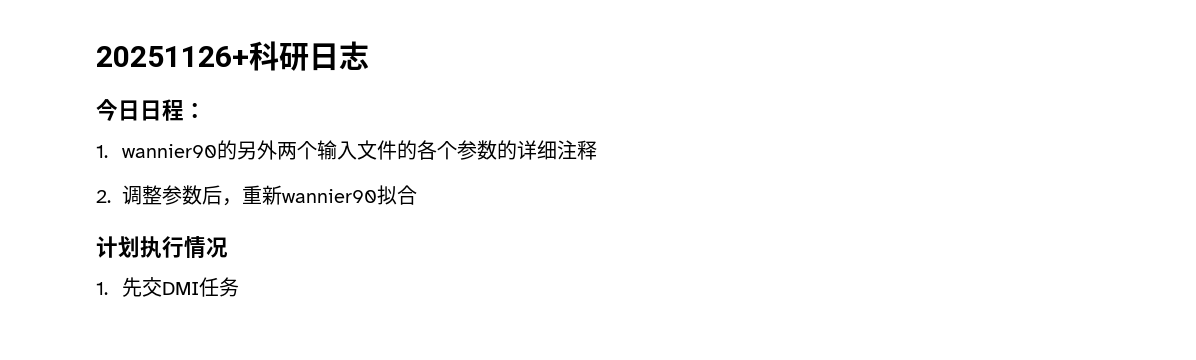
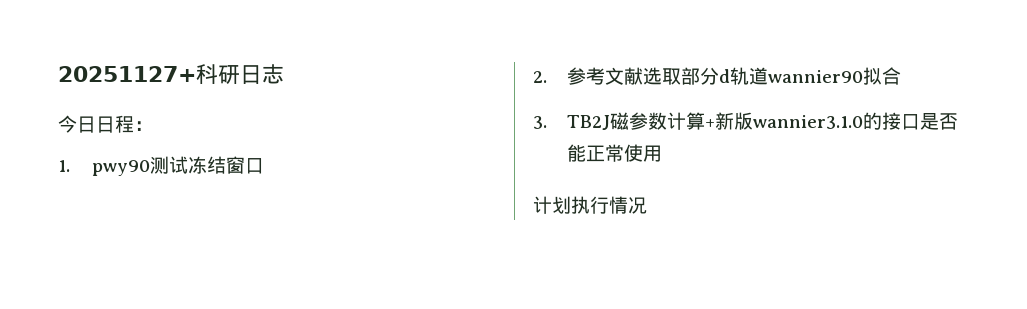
- 20251126+科研日志
+ 20251127+科研日志
- 1. wannier90的另外两个输入文件的各个参数的详细注释
- 2.调整参数后，重新wannier90拟合
+ 1. pwy90测试冻结窗口
+ 2.参考文献选取部分d轨道wannier90拟合
+ 3. TB2J磁参数计算+新版wannier3.1.0的接口是否能正常使用
- 1.先交DMI任务

